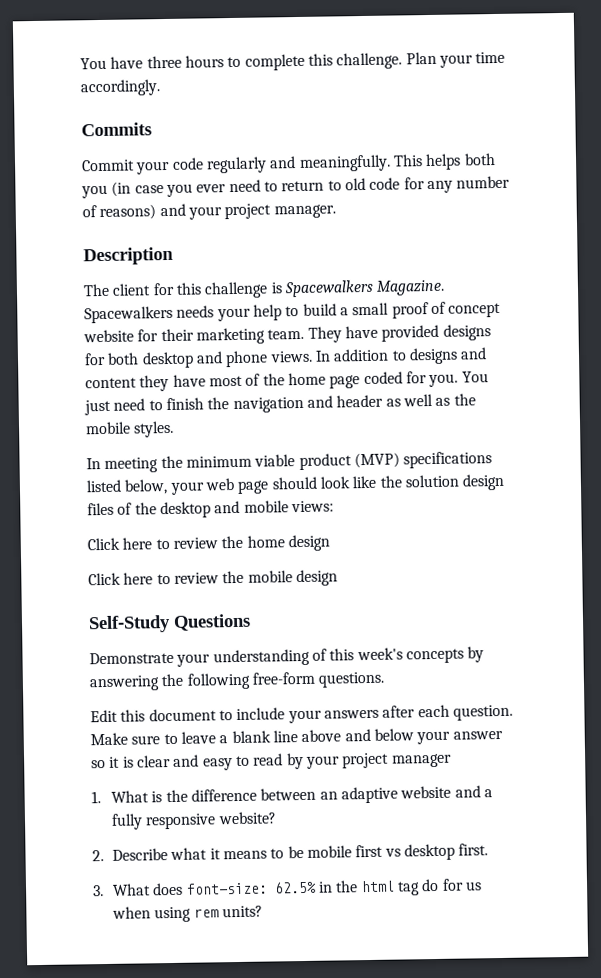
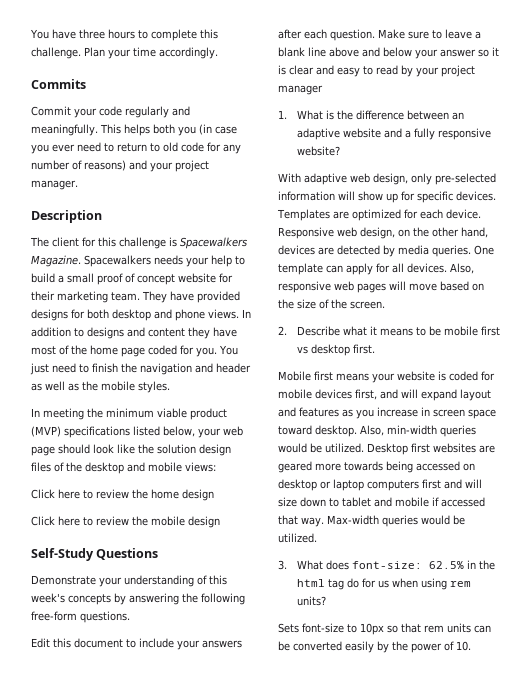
+ With adaptive web design, only pre-selected information will show up for specific devices. Templates are optimized for each device. Responsive web design, on the other hand, devices are detected by media queries. One template can apply for all devices. Also, responsive web pages will move based on the size of the screen.
+ Mobile first means your website is coded for mobile devices first, and will expand layout and features as you increase in screen space toward desktop. Also, min-width queries would be utilized. Desktop first websites are geared more towards being accessed on desktop or laptop computers first and will size down to tablet and mobile if accessed that way. Max-width queries would be utilized.
+ Sets font-size to 10px so that rem units can be converted easily by the power of 10.

